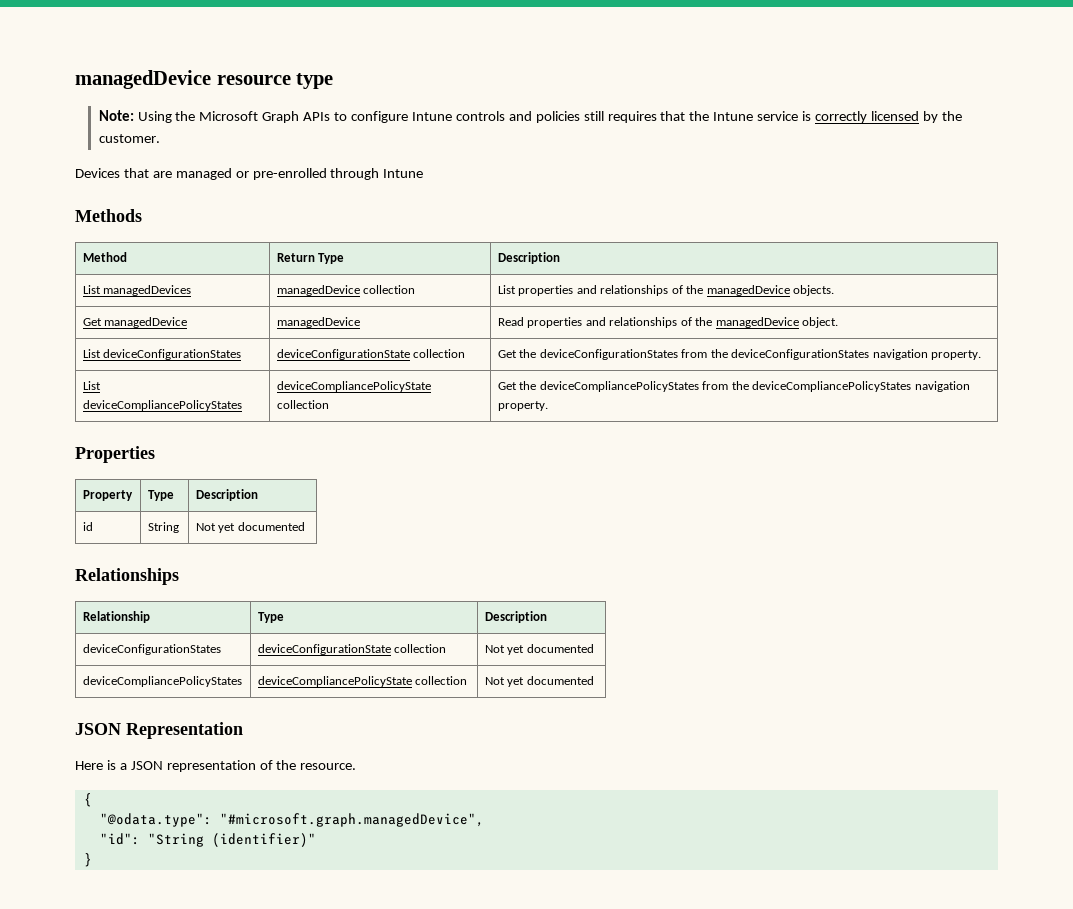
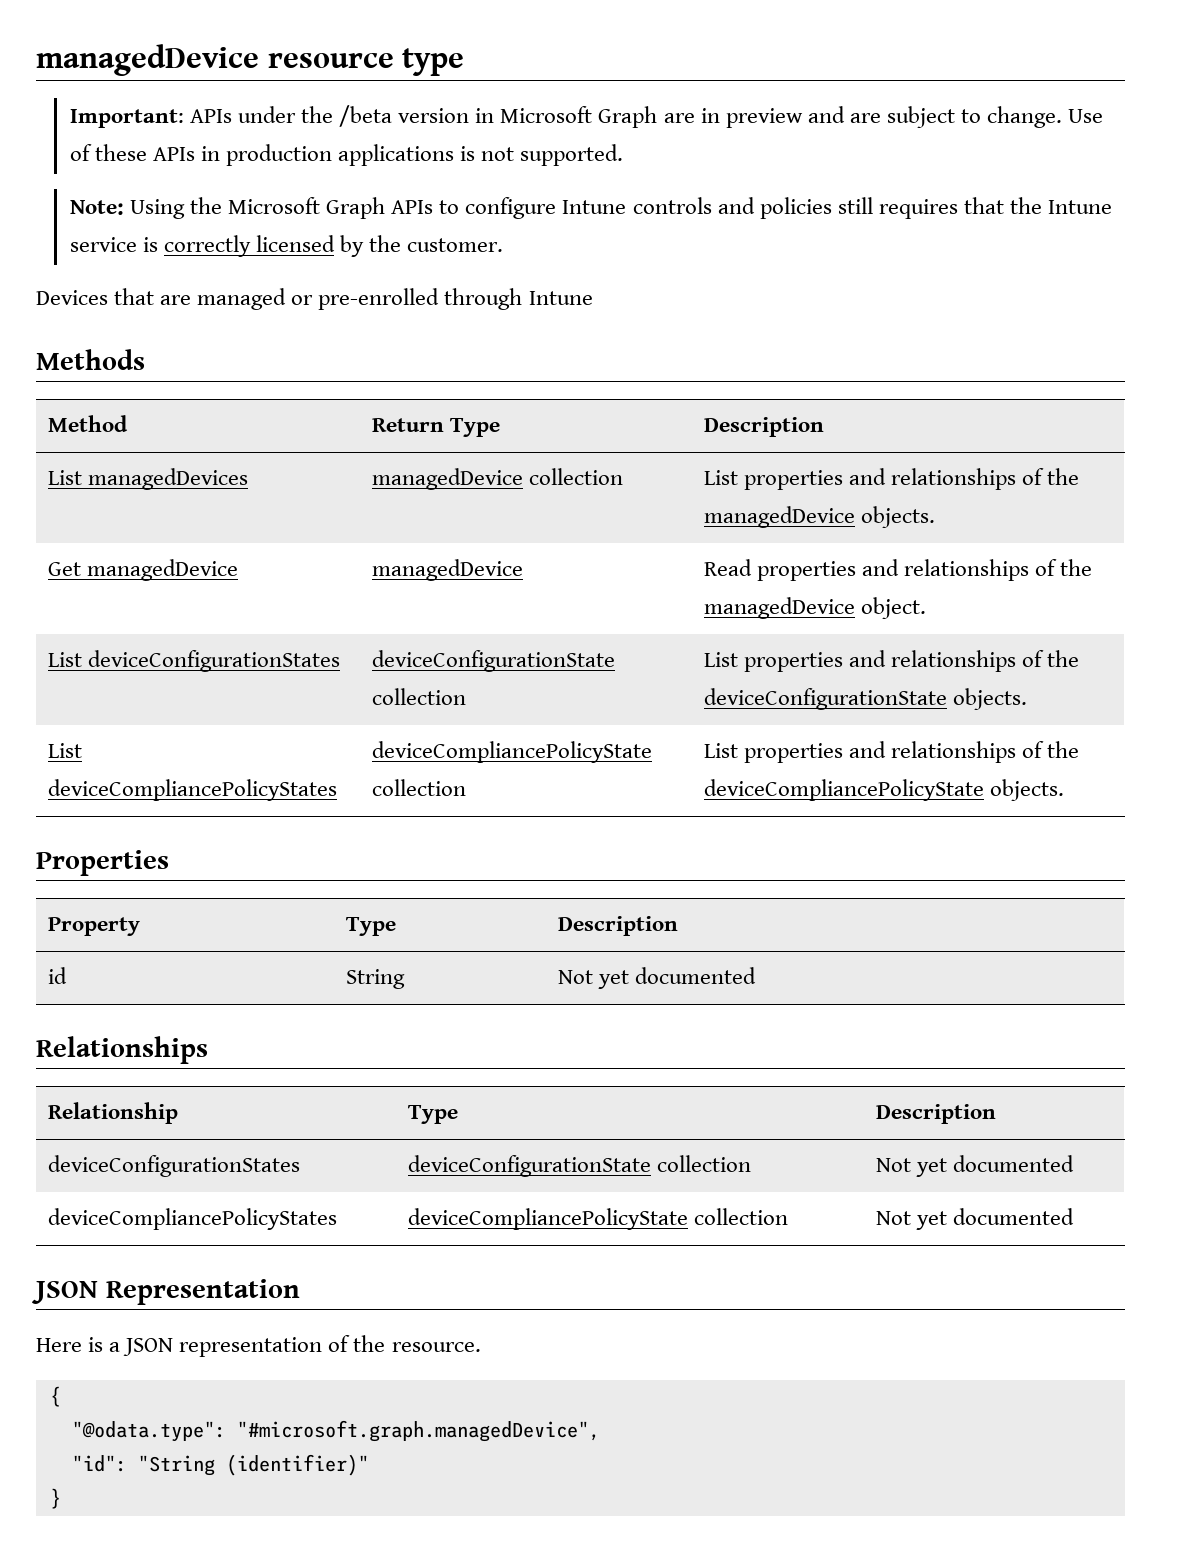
+ Important: APIs under the /beta version in Microsoft Graph are in preview and are subject to change. Use of these APIs in production applications is not supported.
- List deviceConfigurationStates | deviceConfigurationState collection | Get the deviceConfigurationStates from the deviceConfigurationStates navigation property.
- List deviceCompliancePolicyStates | deviceCompliancePolicyState collection | Get the deviceCompliancePolicyStates from the deviceCompliancePolicyStates navigation property.
+ List deviceConfigurationStates | deviceConfigurationState collection | List properties and relationships of the deviceConfigurationState objects.
+ List deviceCompliancePolicyStates | deviceCompliancePolicyState collection | List properties and relationships of the deviceCompliancePolicyState objects.

